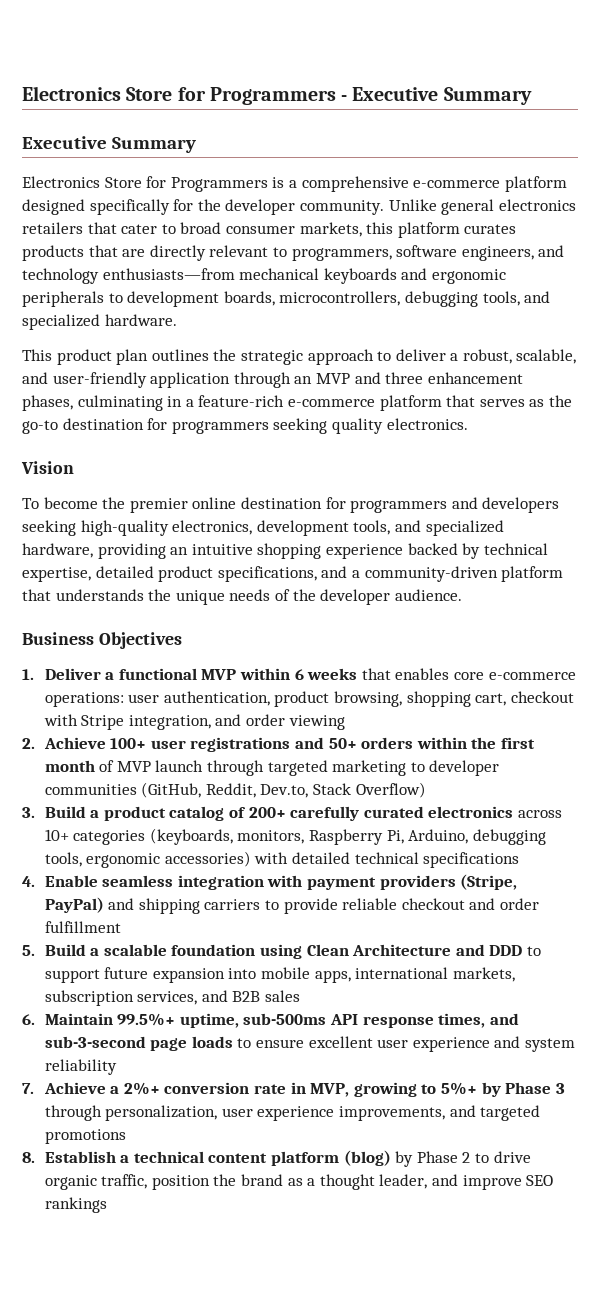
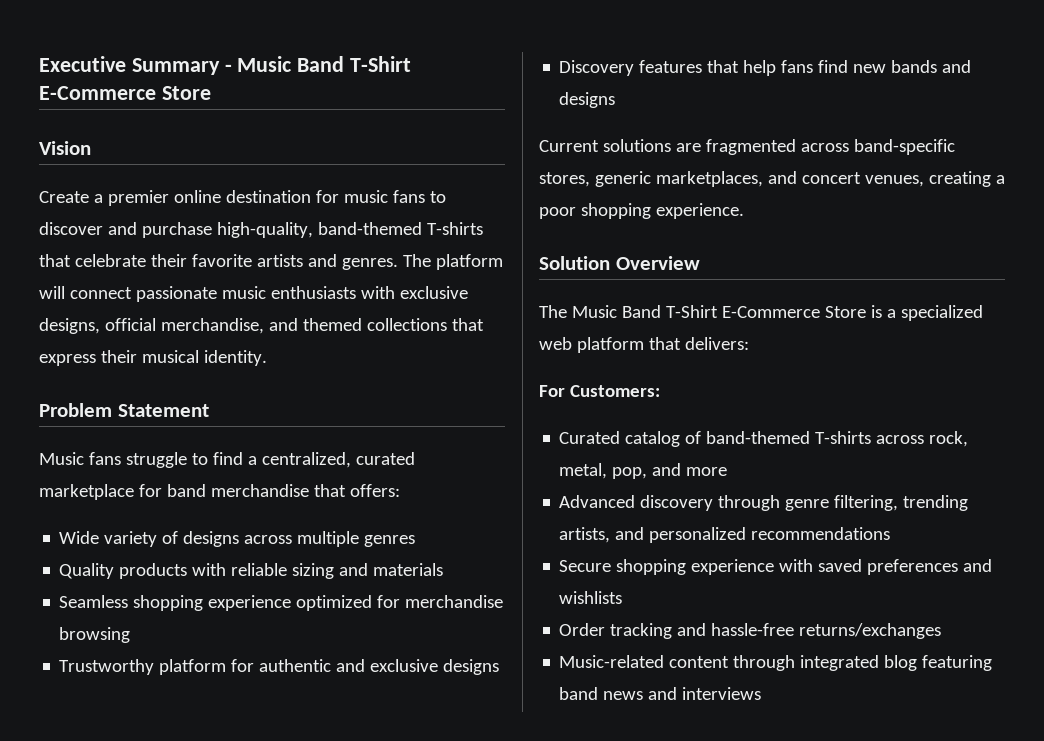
- Electronics Store for Programmers - Executive Summary
- Executive Summary
- Electronics Store for Programmers is a comprehensive e-commerce platform designed specifically for the developer community. Unlike general electronics retailers that cater to broad consumer markets, this platform curates products that are directly relevant to programmers, software engineers, and technology enthusiasts—from mechanical keyboards and ergonomic peripherals to development boards, microcontrollers, debugging tools, and specialized hardware.
- This product plan outlines the strategic approach to deliver a robust, scalable, and user-friendly application through an MVP and three enhancement phases, culminating in a feature-rich e-commerce platform that serves as the go-to destination for programmers seeking quality electronics.
+ Executive Summary - Music Band T-Shirt E-Commerce Store
  Vision
- To become the premier online destination for programmers and developers seeking high-quality electronics, development tools, and specialized hardware, providing an intuitive shopping experience backed by technical expertise, detailed product specifications, and a community-driven platform that understands the unique needs of the developer audience.
- Business Objectives
- 1. Deliver a functional MVP within 6 weeks that enables core e-commerce operations: user authentication, product browsing, shopping cart, checkout with Stripe integration, and order viewing
- 2. Achieve 100+ user registrations and 50+ orders within the first month of MVP launch through targeted marketing to developer communities (GitHub, Reddit, Dev.to, Stack Overflow)
- 3. Build a product catalog of 200+ carefully curated electronics across 10+ categories (keyboards, monitors, Raspberry Pi, Arduino, debugging tools, ergonomic accessories) with detailed technical specifications
- 4. Enable seamless integration with payment providers (Stripe, PayPal) and shipping carriers to provide reliable checkout and order fulfillment
- 5. Build a scalable foundation using Clean Architecture and DDD to support future expansion into mobile apps, international markets, subscription services, and B2B sales
- 6. Maintain 99.5%+ uptime, sub-500ms API response times, and sub-3-second page loads to ensure excellent user experience and system reliability
- 7. Achieve a 2%+ conversion rate in MVP, growing to 5%+ by Phase 3 through personalization, user experience improvements, and targeted promotions
- 8. Establish a technical content platform (blog) by Phase 2 to drive organic traffic, position the brand as a thought leader, and improve SEO rankings
+ Create a premier online destination for music fans to discover and purchase high-quality, band-themed T-shirts that celebrate their favorite artists and genres. The platform will connect passionate music enthusiasts with exclusive designs, official merchandise, and themed collections that express their musical identity.
+ Problem Statement
+ Music fans struggle to find a centralized, curated marketplace for band merchandise that offers:
+ Wide variety of designs across multiple genres
+ Quality products with reliable sizing and materials
+ Seamless shopping experience optimized for merchandise browsing
+ Trustworthy platform for authentic and exclusive designs
+ Discovery features that help fans find new bands and designs
+ Current solutions are fragmented across band-specific stores, generic marketplaces, and concert venues, creating a poor shopping experience.
+ Solution Overview
+ The Music Band T-Shirt E-Commerce Store is a specialized web platform that delivers:
+ For Customers:
+ Curated catalog of band-themed T-shirts across rock, metal, pop, and more
+ Advanced discovery through genre filtering, trending artists, and personalized recommendations
+ Secure shopping experience with saved preferences and wishlists
+ Order tracking and hassle-free returns/exchanges
+ Music-related content through integrated blog featuring band news and interviews

